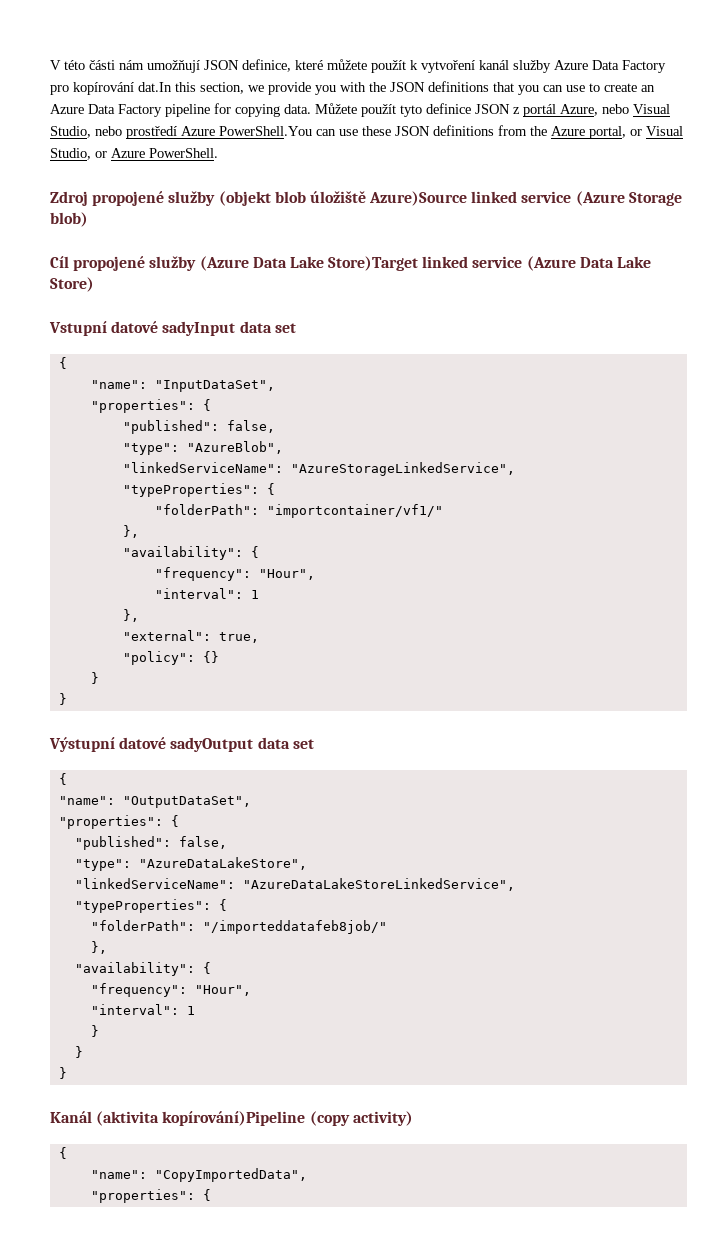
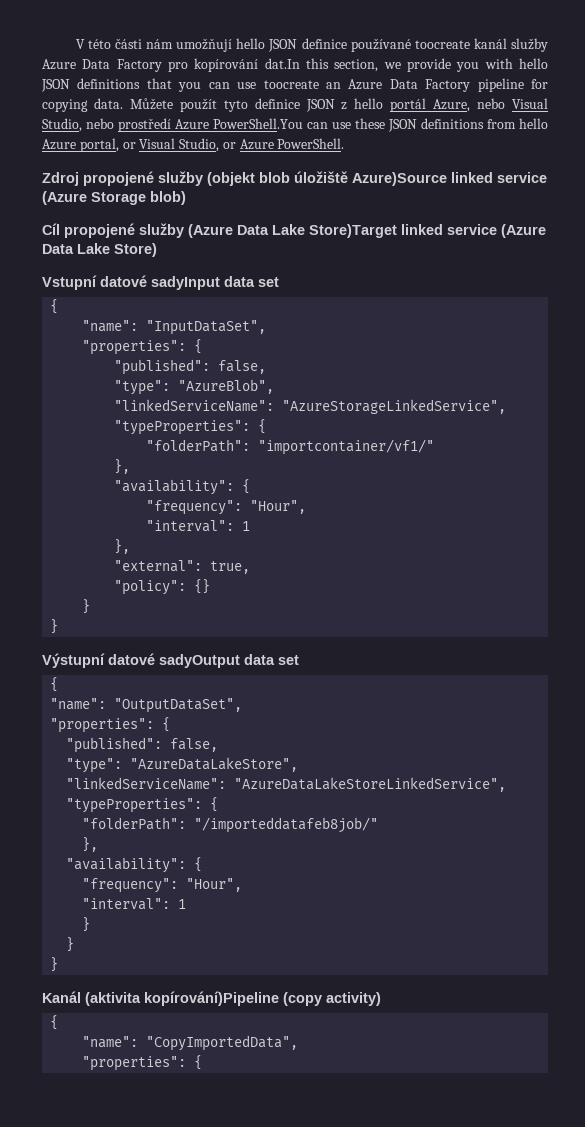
- V této části nám umožňují JSON definice, které můžete použít k vytvoření kanál služby Azure Data Factory pro kopírování dat.In this section, we provide you with the JSON definitions that you can use to create an Azure Data Factory pipeline for copying data.
+ V této části nám umožňují hello JSON definice používané toocreate kanál služby Azure Data Factory pro kopírování dat.In this section, we provide you with hello JSON definitions that you can use toocreate an Azure Data Factory pipeline for copying data.
- Můžete použít tyto definice JSON z portál Azure, nebo Visual Studio, nebo prostředí Azure PowerShell.You can use these JSON definitions from the Azure portal, or Visual Studio, or Azure PowerShell.
+ Můžete použít tyto definice JSON z hello portál Azure, nebo Visual Studio, nebo prostředí Azure PowerShell.You can use these JSON definitions from hello Azure portal, or Visual Studio, or Azure PowerShell.

